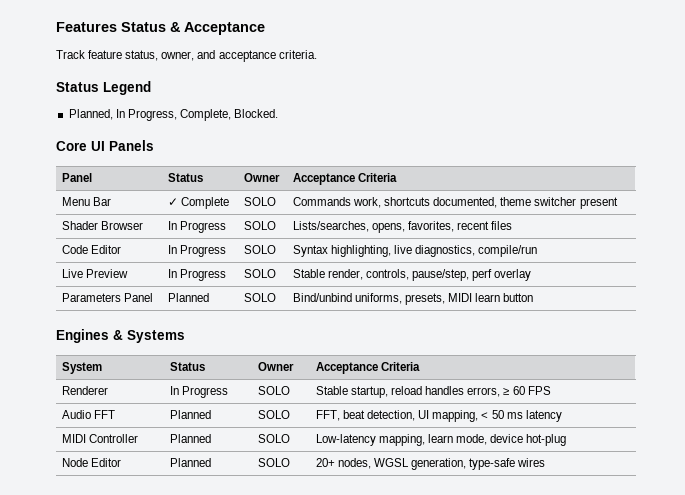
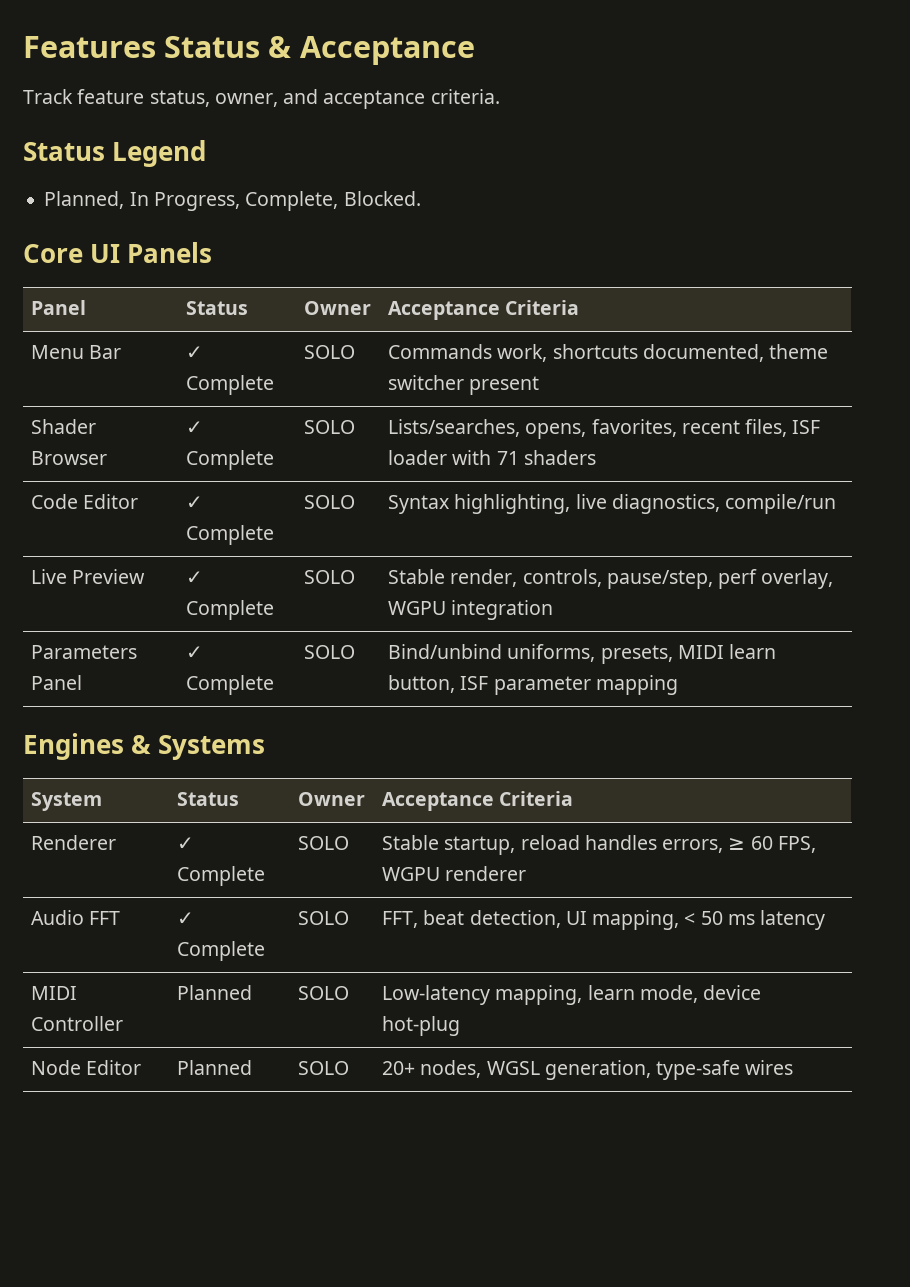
- Shader Browser | In Progress | SOLO | Lists/searches, opens, favorites, recent files
+ Shader Browser | ✓ Complete | SOLO | Lists/searches, opens, favorites, recent files, ISF loader with 71 shaders
- Code Editor | In Progress | SOLO | Syntax highlighting, live diagnostics, compile/run
+ Code Editor | ✓ Complete | SOLO | Syntax highlighting, live diagnostics, compile/run
- Live Preview | In Progress | SOLO | Stable render, controls, pause/step, perf overlay
+ Live Preview | ✓ Complete | SOLO | Stable render, controls, pause/step, perf overlay, WGPU integration
- Parameters Panel | Planned | SOLO | Bind/unbind uniforms, presets, MIDI learn button
+ Parameters Panel | ✓ Complete | SOLO | Bind/unbind uniforms, presets, MIDI learn button, ISF parameter mapping
- Renderer | In Progress | SOLO | Stable startup, reload handles errors, ≥ 60 FPS
+ Renderer | ✓ Complete | SOLO | Stable startup, reload handles errors, ≥ 60 FPS, WGPU renderer
- Audio FFT | Planned | SOLO | FFT, beat detection, UI mapping, < 50 ms latency
+ Audio FFT | ✓ Complete | SOLO | FFT, beat detection, UI mapping, < 50 ms latency

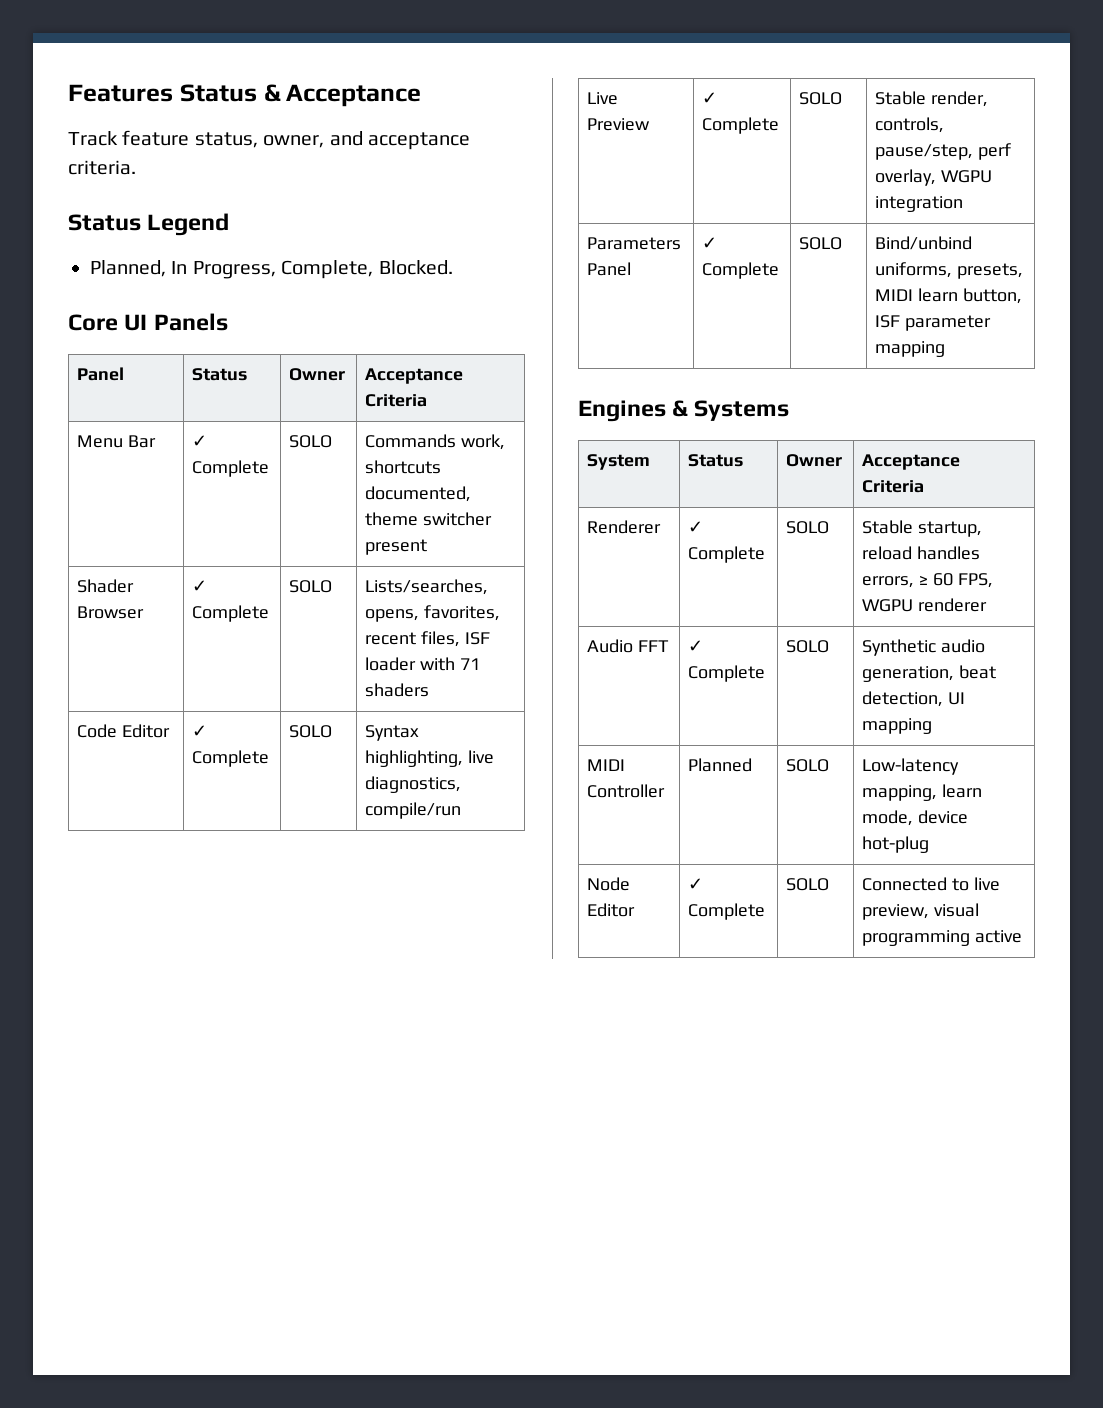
- Audio FFT | ✓ Complete | SOLO | FFT, beat detection, UI mapping, < 50 ms latency
+ Audio FFT | ✓ Complete | SOLO | Synthetic audio generation, beat detection, UI mapping
- Node Editor | Planned | SOLO | 20+ nodes, WGSL generation, type-safe wires
+ Node Editor | ✓ Complete | SOLO | Connected to live preview, visual programming active

